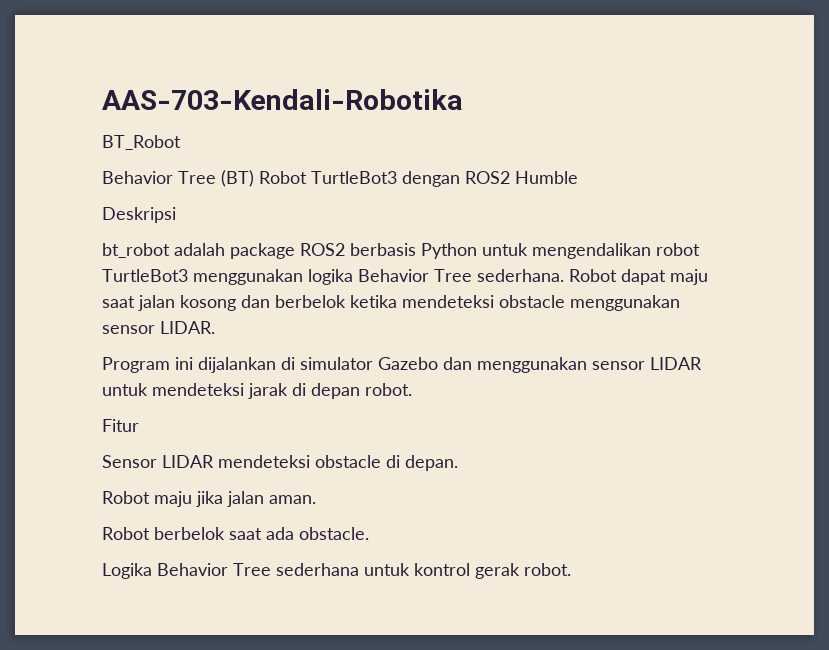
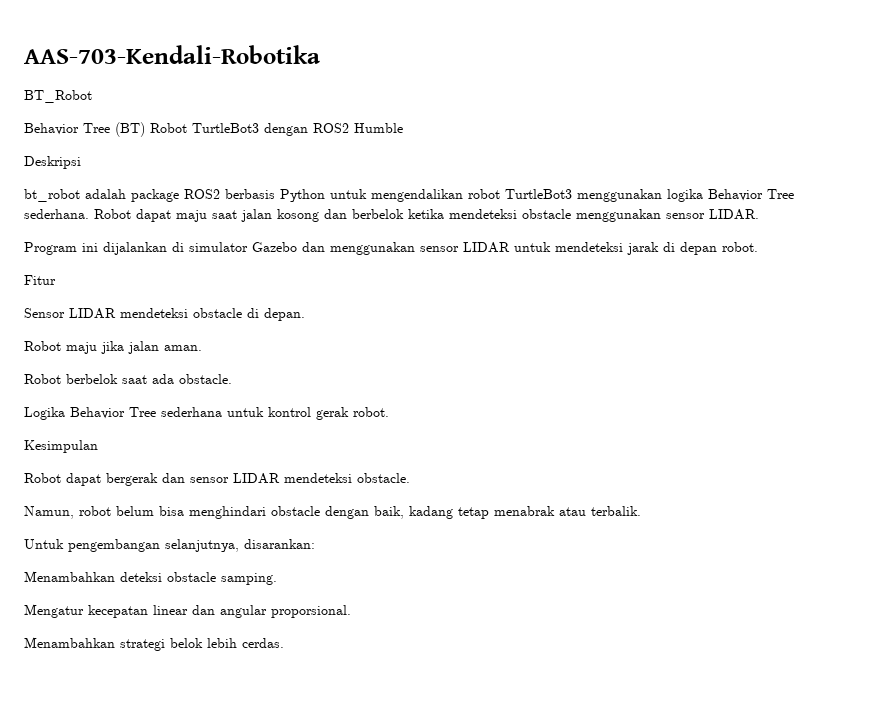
+ Kesimpulan
+ Robot dapat bergerak dan sensor LIDAR mendeteksi obstacle.
+ Namun, robot belum bisa menghindari obstacle dengan baik, kadang tetap menabrak atau terbalik.
+ Untuk pengembangan selanjutnya, disarankan:
+ Menambahkan deteksi obstacle samping.
+ Mengatur kecepatan linear dan angular proporsional.
+ Menambahkan strategi belok lebih cerdas.

